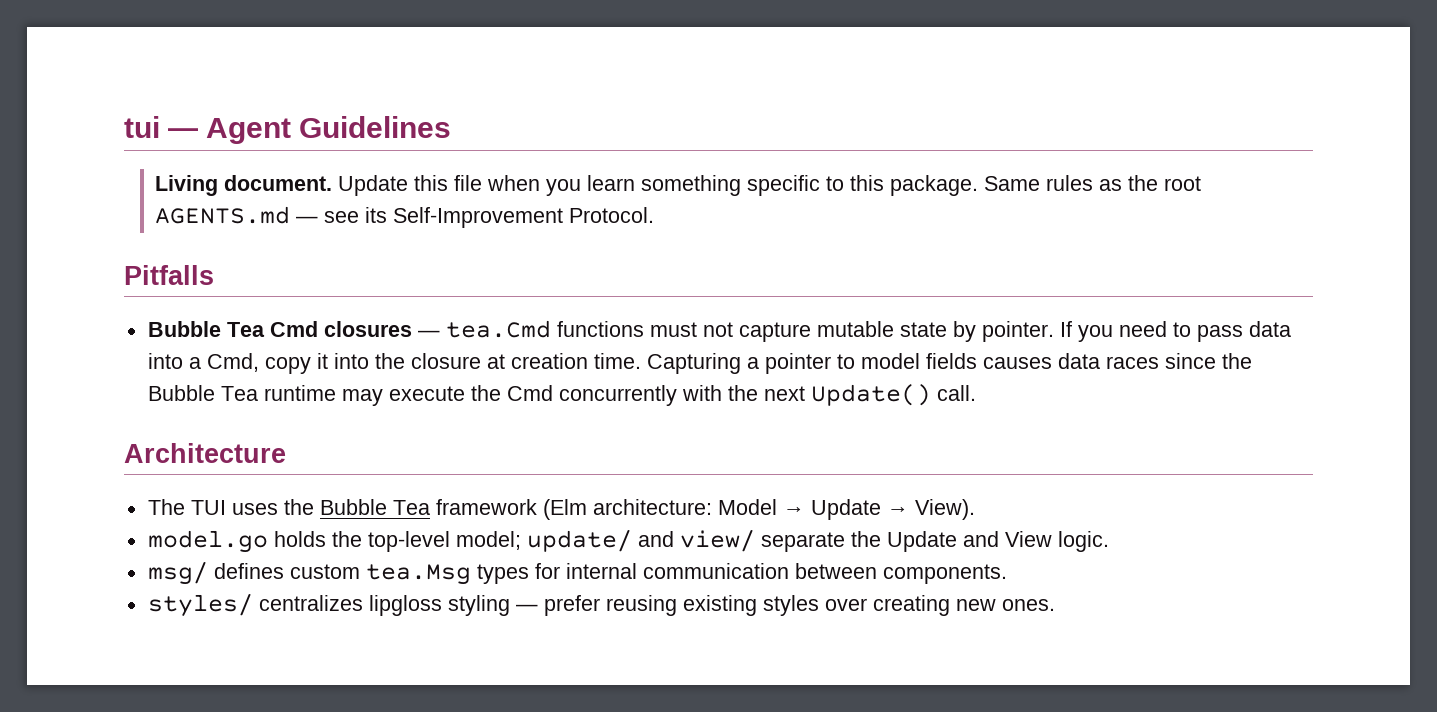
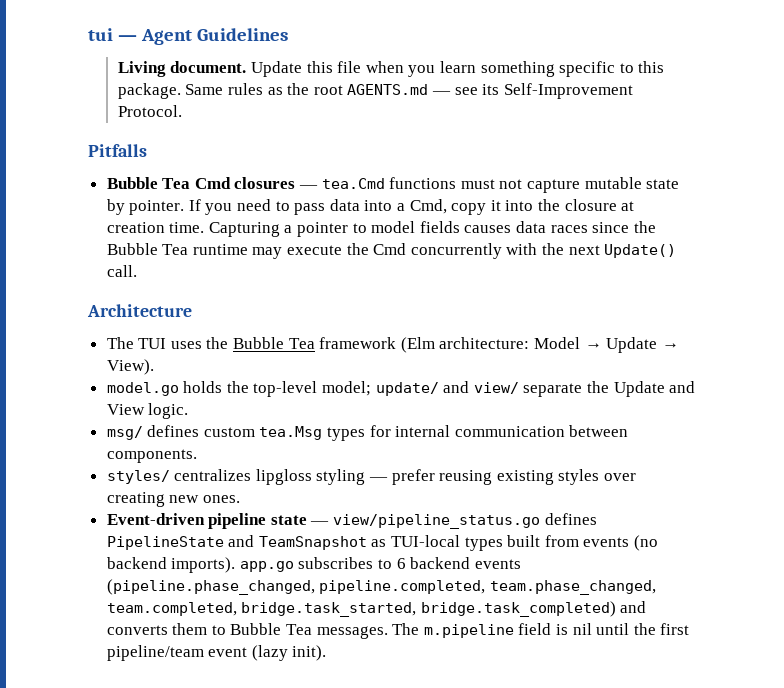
+ Event-driven pipeline state — view/pipeline_status.go defines PipelineState and TeamSnapshot as TUI-local types built from events (no backend imports). app.go subscribes to 6 backend events (pipeline.phase_changed, pipeline.completed, team.phase_changed, team.completed, bridge.task_started, bridge.task_completed) and converts them to Bubble Tea messages. The m.pipeline field is nil until the first pipeline/team event (lazy init).

